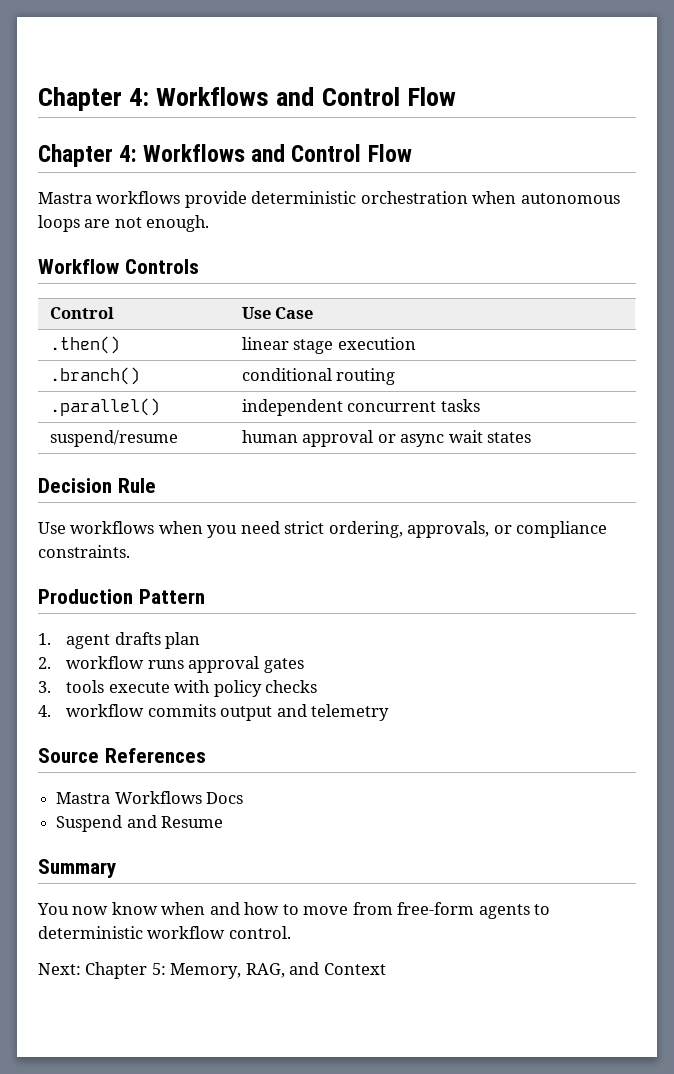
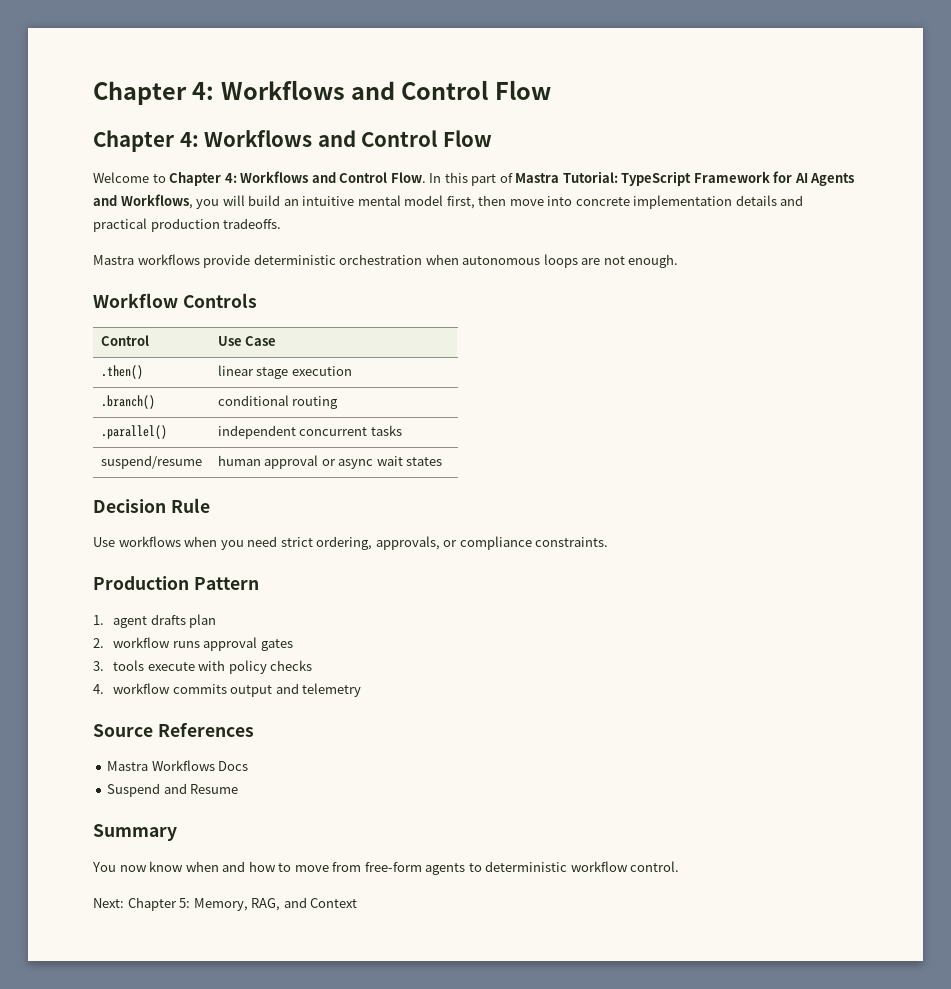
+ Welcome to Chapter 4: Workflows and Control Flow. In this part of Mastra Tutorial: TypeScript Framework for AI Agents and Workflows, you will build an intuitive mental model first, then move into concrete implementation details and practical production tradeoffs.

